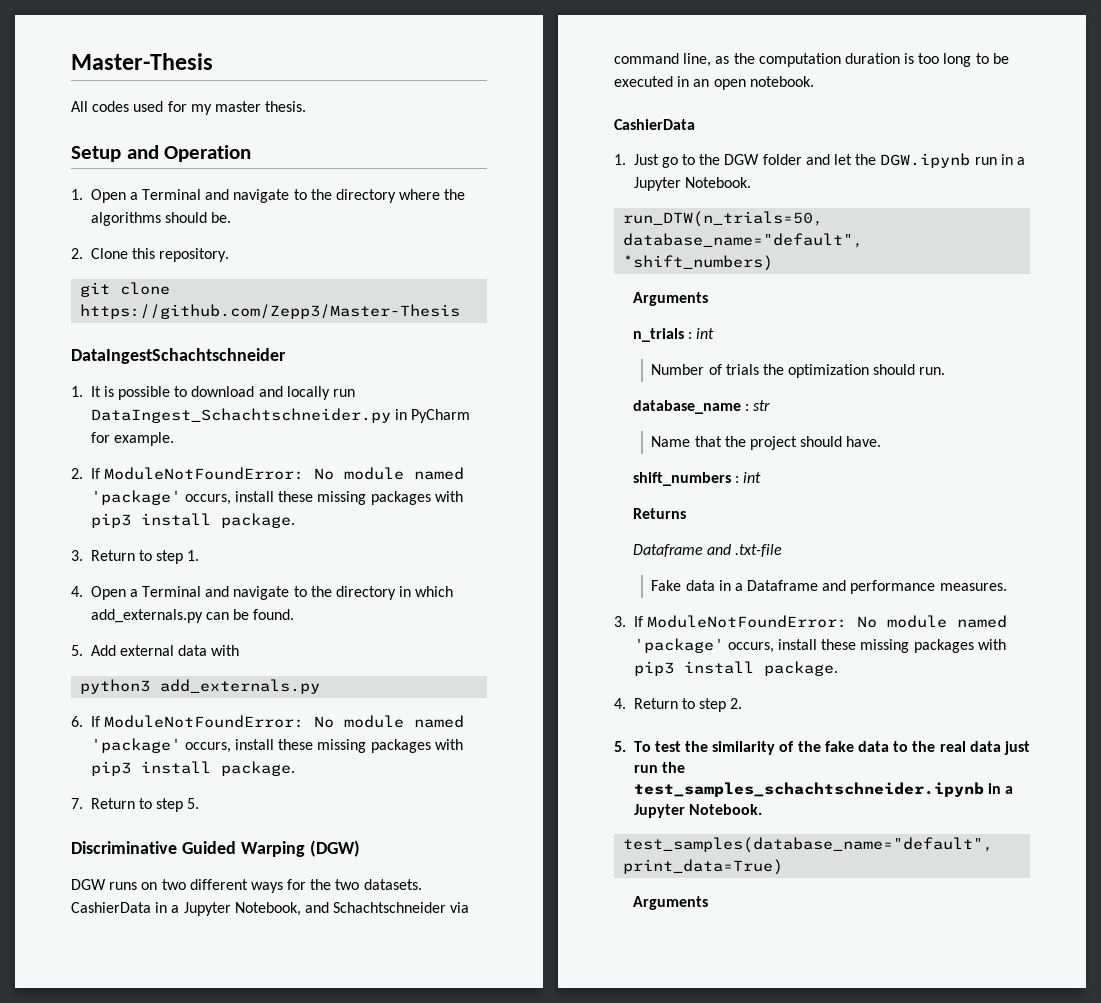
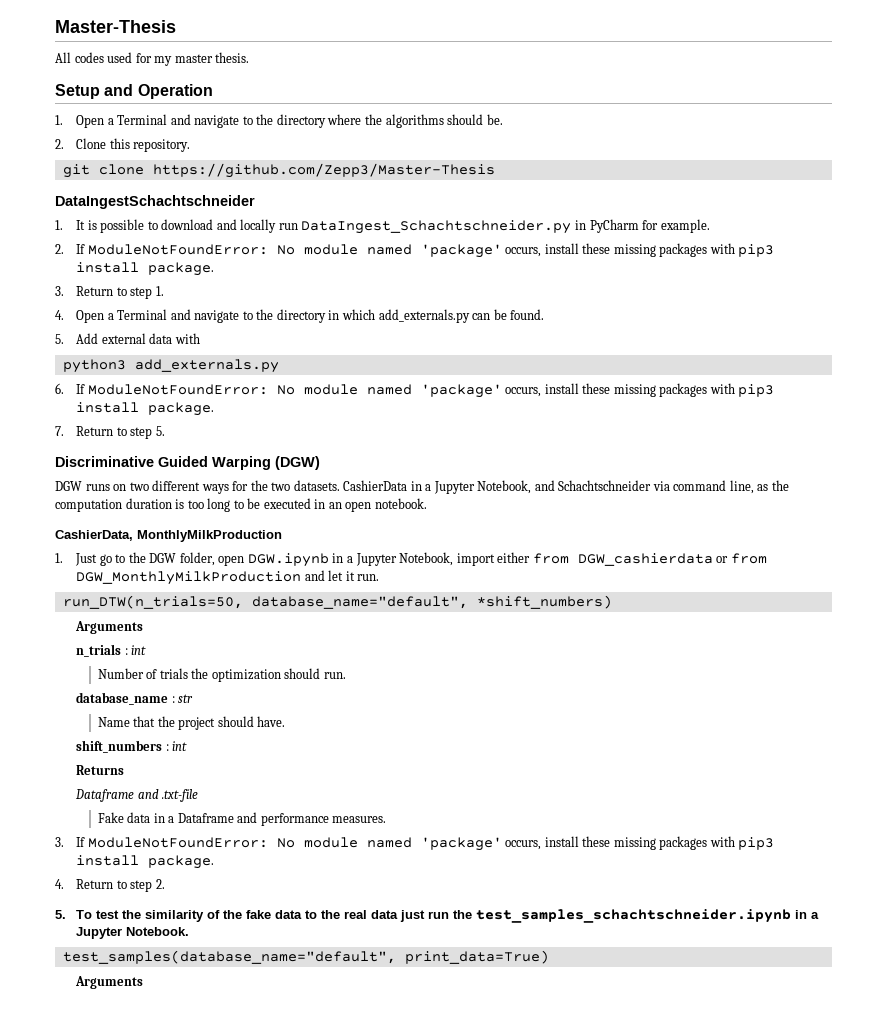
  CashierData in a Jupyter Notebook, and Schachtschneider via command line, as the computation duration is too long to be executed in an open notebook.
- CashierData
+ CashierData, MonthlyMilkProduction
- 1. Just go to the DGW folder and let the DGW.ipynb run in a Jupyter Notebook.
+ 1. Just go to the DGW folder, open DGW.ipynb in a Jupyter Notebook, import either from DGW_cashierdata or from DGW_MonthlyMilkProduction and let it run.

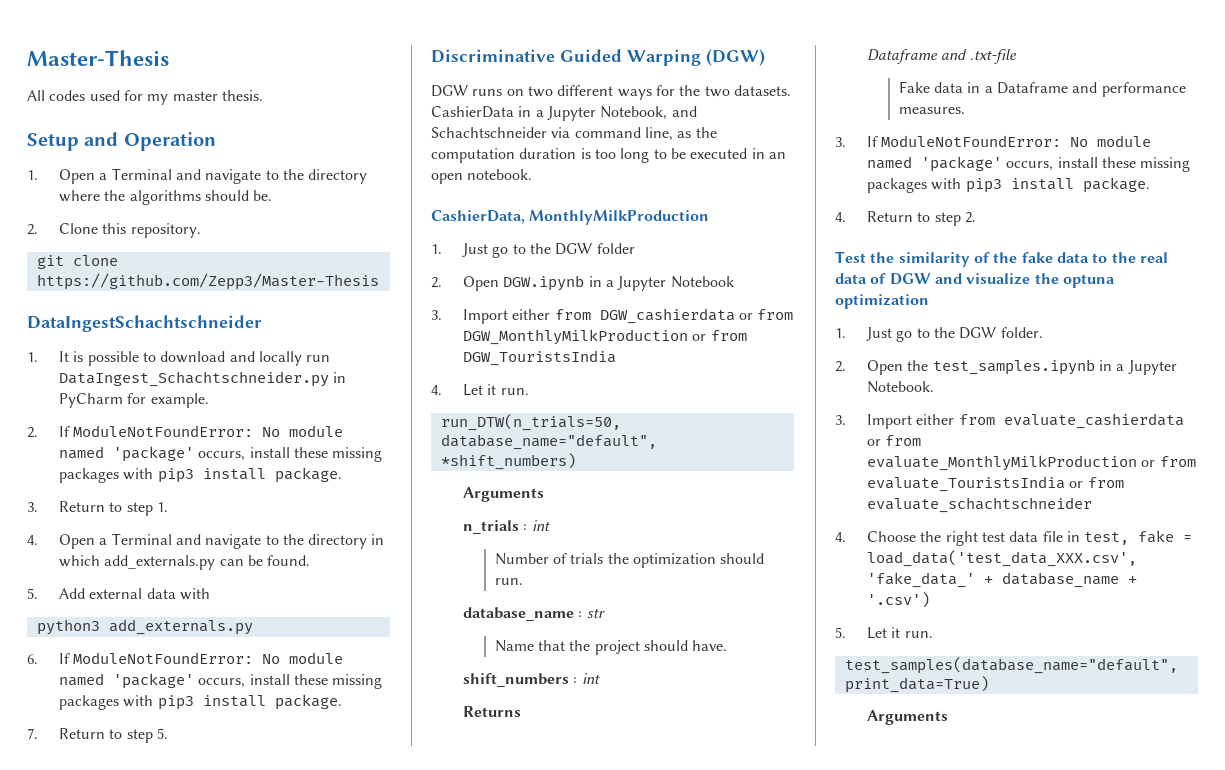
- 1. Just go to the DGW folder, open DGW.ipynb in a Jupyter Notebook, import either from DGW_cashierdata or from DGW_MonthlyMilkProduction and let it run.
+ 1. Just go to the DGW folder
+ 2. Open DGW.ipynb in a Jupyter Notebook
+ 3. Import either from DGW_cashierdata or from DGW_MonthlyMilkProduction or from DGW_TouristsIndia
+ 4. Let it run.
- 5. To test the similarity of the fake data to the real data just run the test_samples_schachtschneider.ipynb in a Jupyter Notebook.
+ Test the similarity of the fake data to the real data of DGW and visualize the optuna optimization
+ 1. Just go to the DGW folder.
+ 2. Open the test_samples.ipynb in a Jupyter Notebook.
+ 3. Import either from evaluate_cashierdata or from evaluate_MonthlyMilkProduction or from evaluate_TouristsIndia or from evaluate_schachtschneider
+ 4. Choose the right test data file in test, fake = load_data('test_data_XXX.csv', 'fake_data_' + database_name + '.csv')
+ 5. Let it run.

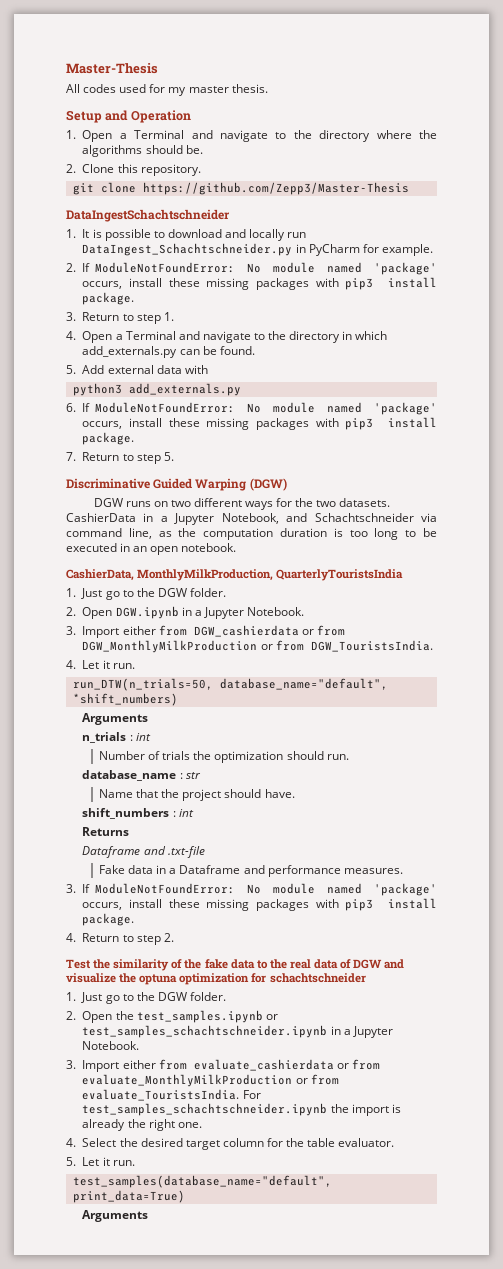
- CashierData, MonthlyMilkProduction
- 1. Just go to the DGW folder
+ CashierData, MonthlyMilkProduction, QuarterlyTouristsIndia
+ 1. Just go to the DGW folder.
- 2. Open DGW.ipynb in a Jupyter Notebook
+ 2. Open DGW.ipynb in a Jupyter Notebook.
- 3. Import either from DGW_cashierdata or from DGW_MonthlyMilkProduction or from DGW_TouristsIndia
+ 3. Import either from DGW_cashierdata or from DGW_MonthlyMilkProduction or from DGW_TouristsIndia.
- Test the similarity of the fake data to the real data of DGW and visualize the optuna optimization
+ Test the similarity of the fake data to the real data of DGW and visualize the optuna optimization for schachtschneider
- 2. Open the test_samples.ipynb in a Jupyter Notebook.
+ 2. Open the test_samples.ipynb or test_samples_schachtschneider.ipynb in a Jupyter Notebook.
- 3. Import either from evaluate_cashierdata or from evaluate_MonthlyMilkProduction or from evaluate_TouristsIndia or from evaluate_schachtschneider
- 4. Choose the right test data file in test, fake = load_data('test_data_XXX.csv', 'fake_data_' + database_name + '.csv')
+ 3. Import either from evaluate_cashierdata or from evaluate_MonthlyMilkProduction or from evaluate_TouristsIndia. For test_samples_schachtschneider.ipynb the import is already the right one.
+ 4. Select the desired target column for the table evaluator.

